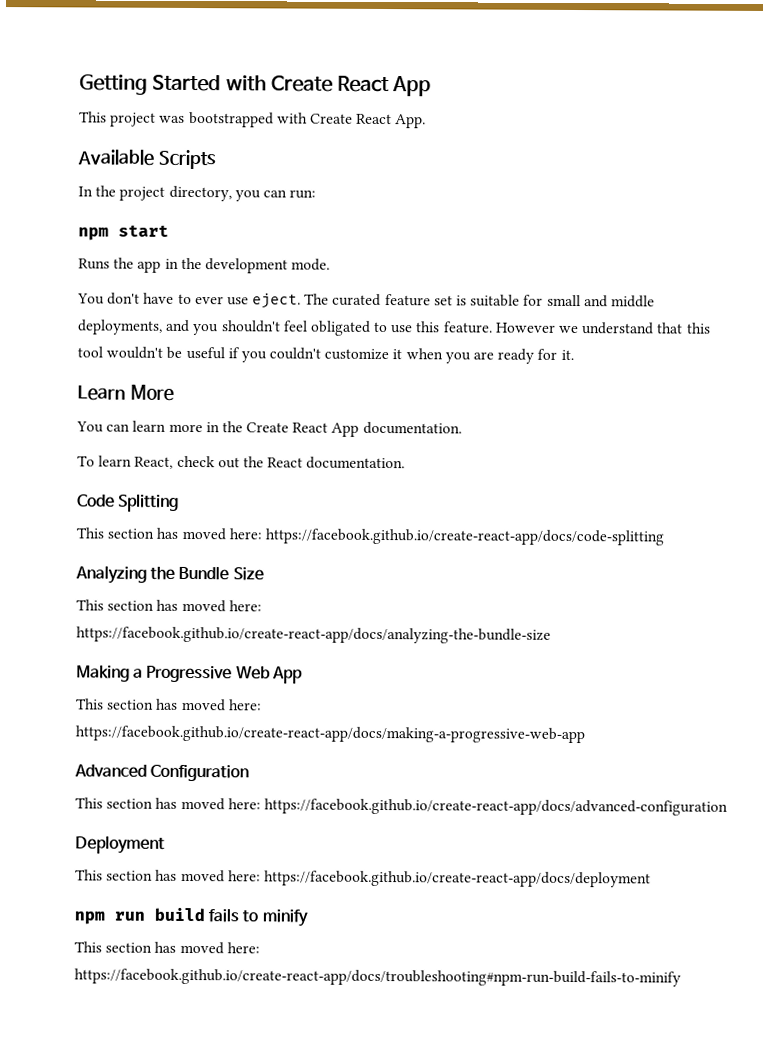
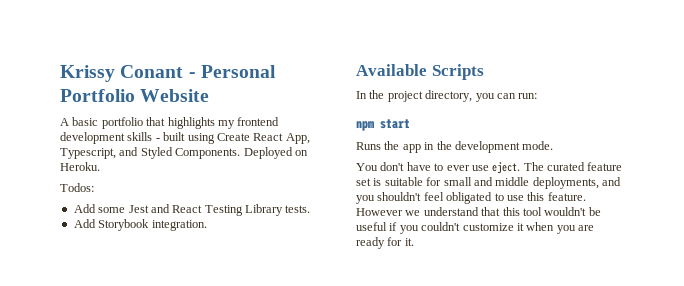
- Getting Started with Create React App
- This project was bootstrapped with Create React App.
+ Krissy Conant - Personal Portfolio Website
+ A basic portfolio that highlights my frontend development skills - built using Create React App, Typescript, and Styled Components. Deployed on Heroku.
+ Todos:
+ Add some Jest and React Testing Library tests.
+ Add Storybook integration.
- Learn More
- You can learn more in the Create React App documentation.
- To learn React, check out the React documentation.
- Code Splitting
- This section has moved here: https://facebook.github.io/create-react-app/docs/code-splitting
- Analyzing the Bundle Size
- This section has moved here: https://facebook.github.io/create-react-app/docs/analyzing-the-bundle-size
- Making a Progressive Web App
- This section has moved here: https://facebook.github.io/create-react-app/docs/making-a-progressive-web-app
- Advanced Configuration
- This section has moved here: https://facebook.github.io/create-react-app/docs/advanced-configuration
- Deployment
- This section has moved here: https://facebook.github.io/create-react-app/docs/deployment
- npm run build fails to minify
- This section has moved here: https://facebook.github.io/create-react-app/docs/troubleshooting#npm-run-build-fails-to-minify

